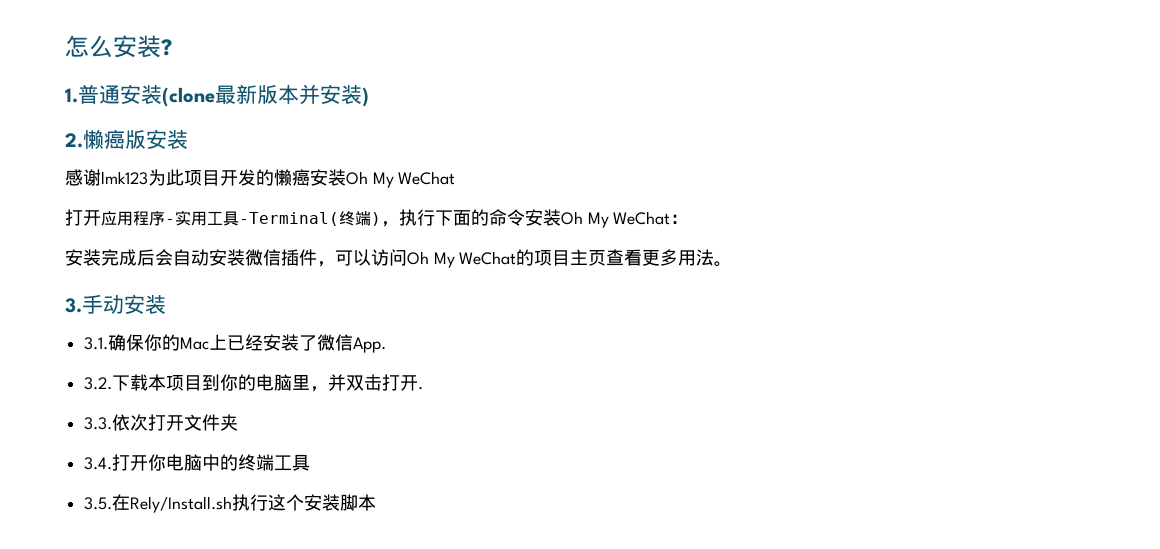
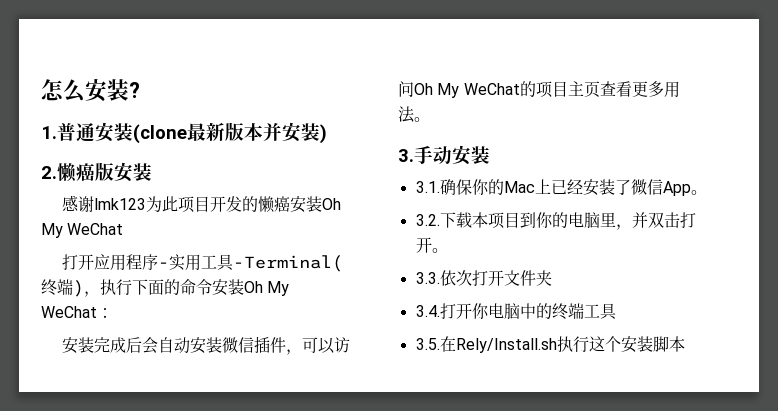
- 3.1.确保你的Mac上已经安装了微信App.
+ 3.1.确保你的Mac上已经安装了微信App。
- 3.2.下载本项目到你的电脑里，并双击打开.
+ 3.2.下载本项目到你的电脑里，并双击打开。

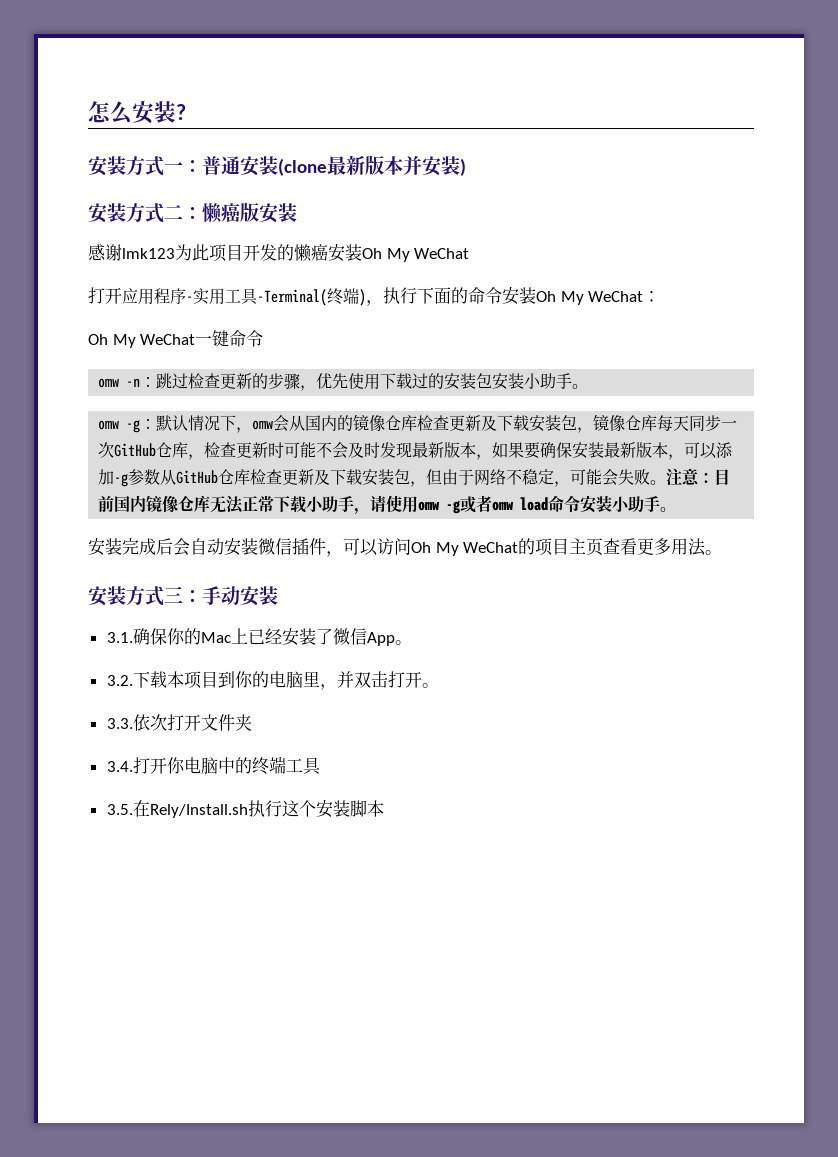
- 1.普通安装(clone最新版本并安装)
+ 安装方式一：普通安装(clone最新版本并安装)
- 2.懒癌版安装
+ 安装方式二：懒癌版安装
+ Oh My WeChat一键命令
+ omw -n：跳过检查更新的步骤，优先使用下载过的安装包安装小助手。
+ omw -g：默认情况下，omw会从国内的镜像仓库检查更新及下载安装包，镜像仓库每天同步一次GitHub仓库，检查更新时可能不会及时发现最新版本，如果要确保安装最新版本，可以添加-g参数从GitHub仓库检查更新及下载安装包，但由于网络不稳定，可能会失败。注意：目前国内镜像仓库无法正常下载小助手，请使用omw -g或者omw load命令安装小助手。
- 3.手动安装
+ 安装方式三：手动安装

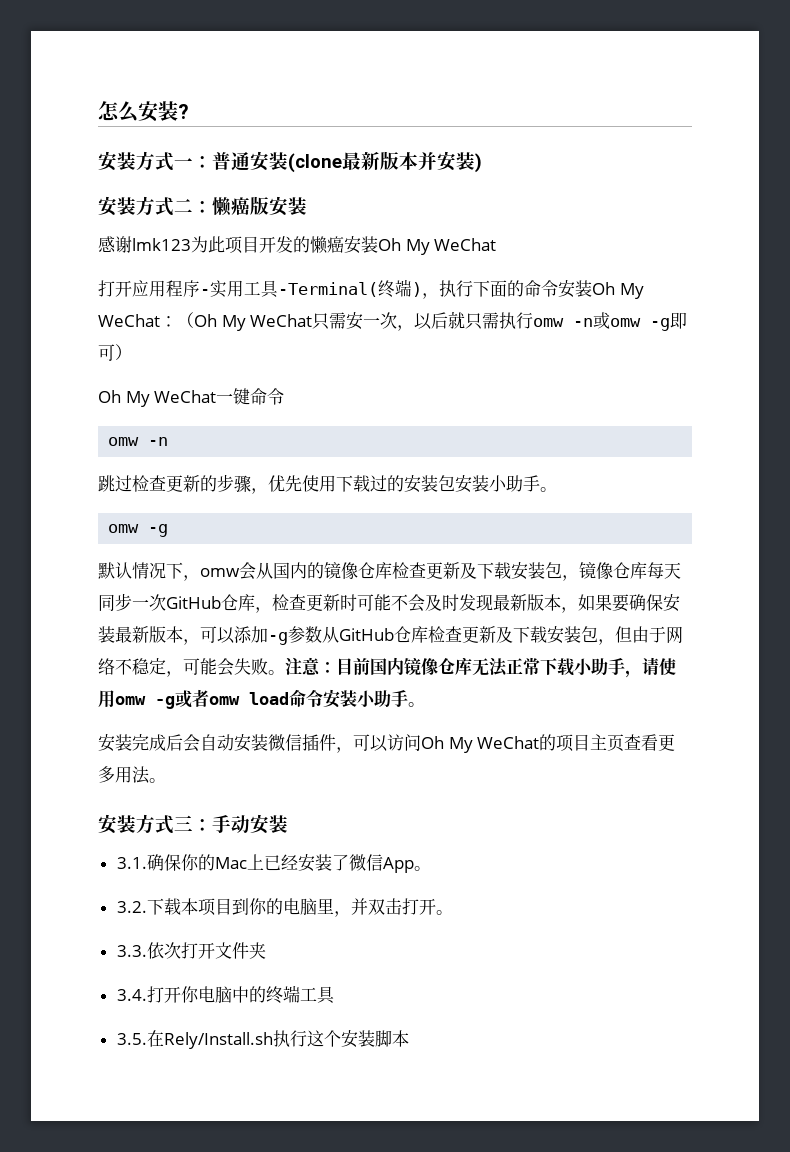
- 打开应用程序-实用工具-Terminal(终端)，执行下面的命令安装Oh My WeChat：
+ 打开应用程序-实用工具-Terminal(终端)，执行下面的命令安装Oh My WeChat：（Oh My WeChat只需安一次，以后就只需执行omw -n或omw -g即可）
  Oh My WeChat一键命令
- omw -n：跳过检查更新的步骤，优先使用下载过的安装包安装小助手。
- omw -g：默认情况下，omw会从国内的镜像仓库检查更新及下载安装包，镜像仓库每天同步一次GitHub仓库，检查更新时可能不会及时发现最新版本，如果要确保安装最新版本，可以添加-g参数从GitHub仓库检查更新及下载安装包，但由于网络不稳定，可能会失败。
+ omw -n
+ 跳过检查更新的步骤，优先使用下载过的安装包安装小助手。
+ omw -g
+ 默认情况下，omw会从国内的镜像仓库检查更新及下载安装包，镜像仓库每天同步一次GitHub仓库，检查更新时可能不会及时发现最新版本，如果要确保安装最新版本，可以添加-g参数从GitHub仓库检查更新及下载安装包，但由于网络不稳定，可能会失败。

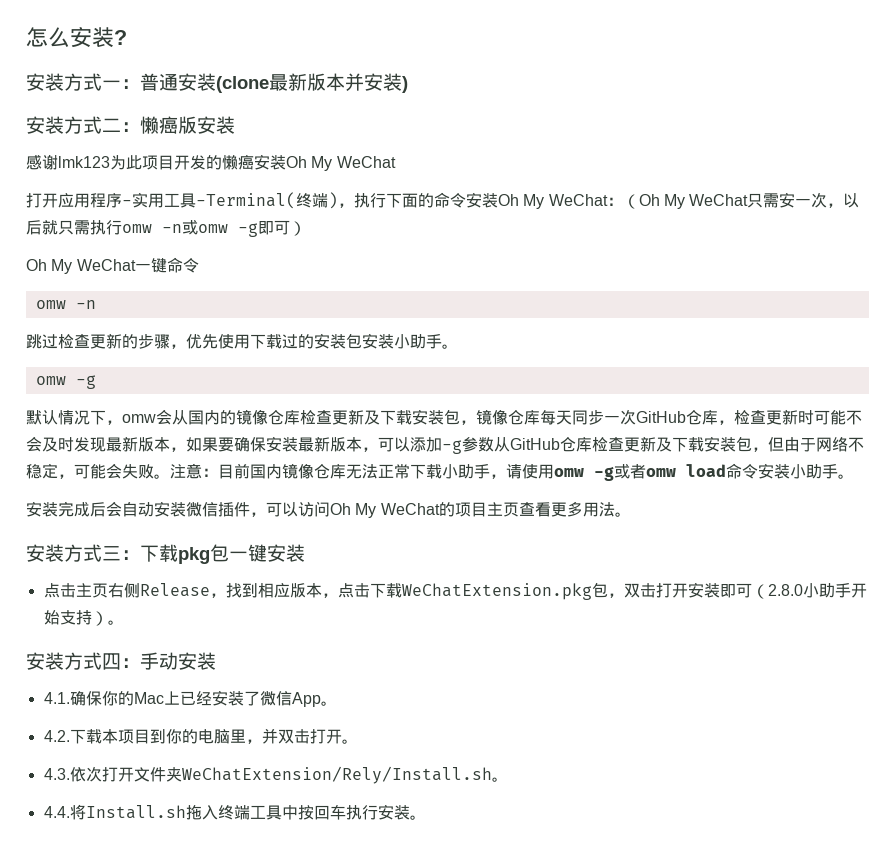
- 安装方式三：手动安装
+ 安装方式三：下载pkg包一键安装
+ 点击主页右侧Release，找到相应版本，点击下载WeChatExtension.pkg包，双击打开安装即可（2.8.0小助手开始支持）。
+ 安装方式四：手动安装
- 3.1.确保你的Mac上已经安装了微信App。
+ 4.1.确保你的Mac上已经安装了微信App。
- 3.2.下载本项目到你的电脑里，并双击打开。
+ 4.2.下载本项目到你的电脑里，并双击打开。
- 3.3.依次打开文件夹
- 3.4.打开你电脑中的终端工具
- 3.5.在Rely/Install.sh执行这个安装脚本
+ 4.3.依次打开文件夹WeChatExtension/Rely/Install.sh。
+ 4.4.将Install.sh拖入终端工具中按回车执行安装。

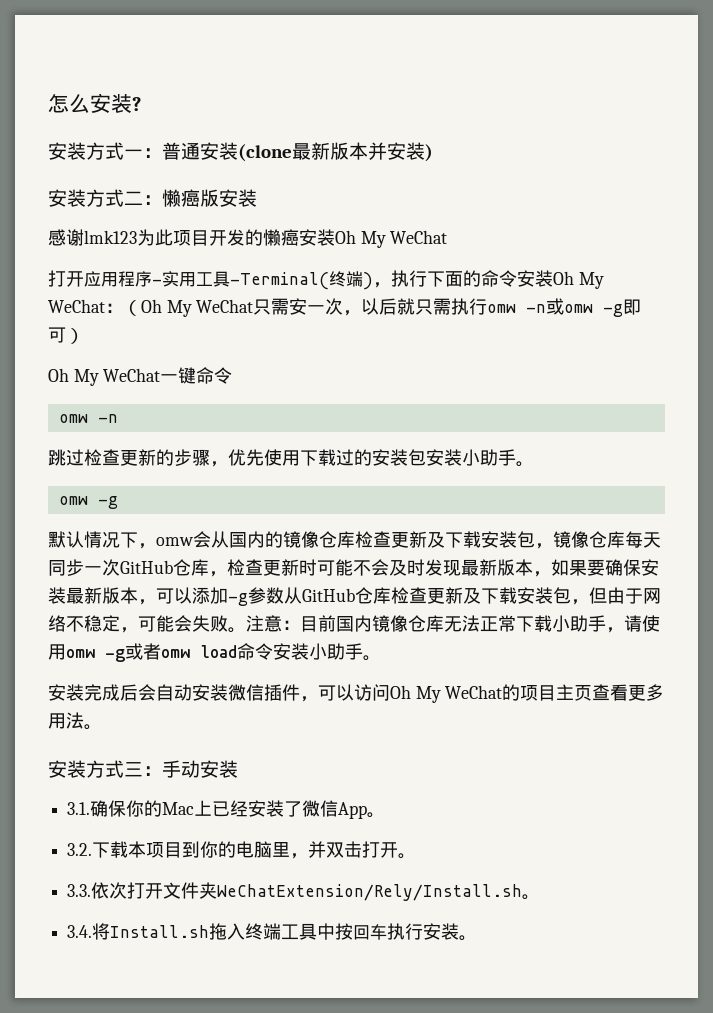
- 安装方式三：下载pkg包一键安装
- 点击主页右侧Release，找到相应版本，点击下载WeChatExtension.pkg包，双击打开安装即可（2.8.0小助手开始支持）。
- 安装方式四：手动安装
+ 安装方式三：手动安装
- 4.1.确保你的Mac上已经安装了微信App。
+ 3.1.确保你的Mac上已经安装了微信App。
- 4.2.下载本项目到你的电脑里，并双击打开。
+ 3.2.下载本项目到你的电脑里，并双击打开。
- 4.3.依次打开文件夹WeChatExtension/Rely/Install.sh。
+ 3.3.依次打开文件夹WeChatExtension/Rely/Install.sh。
- 4.4.将Install.sh拖入终端工具中按回车执行安装。
+ 3.4.将Install.sh拖入终端工具中按回车执行安装。

